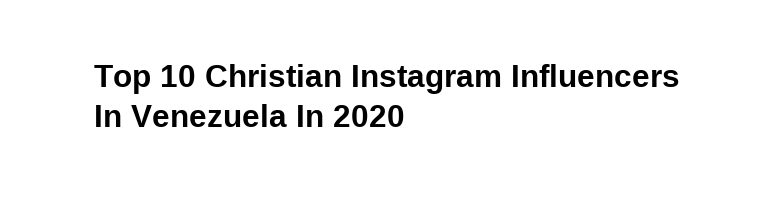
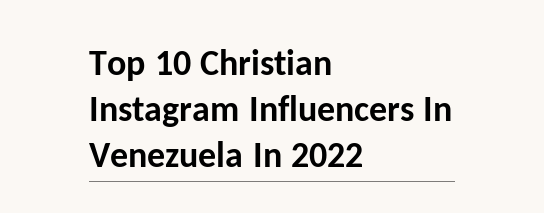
- Top 10 Christian Instagram Influencers In Venezuela In 2020
+ Top 10 Christian Instagram Influencers In Venezuela In 2022

